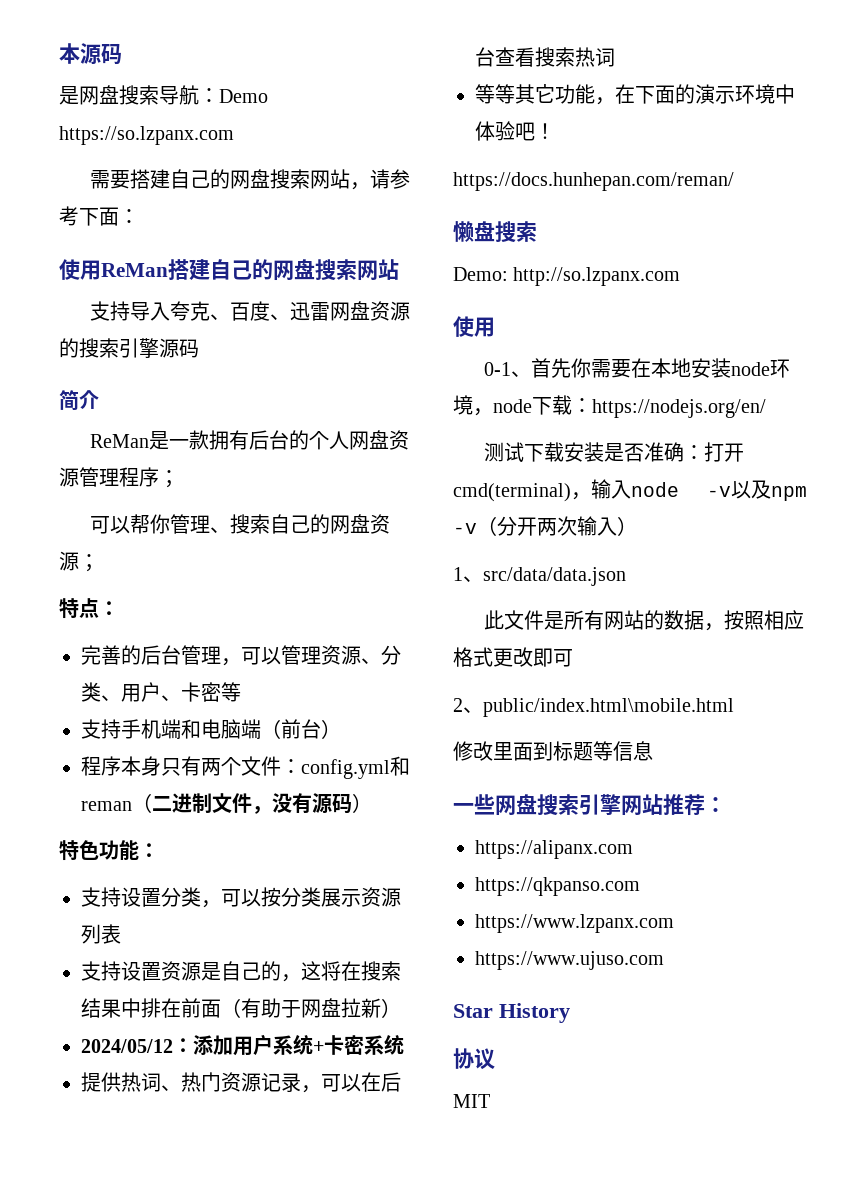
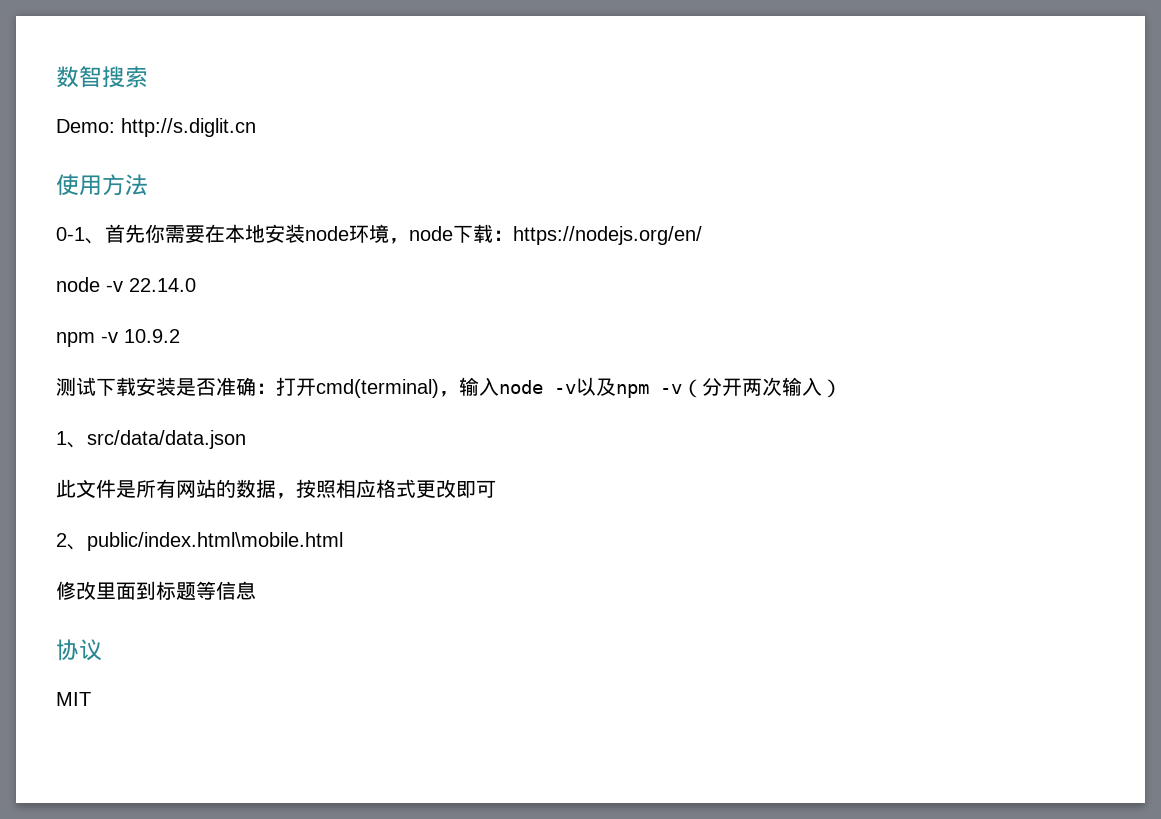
- 本源码
- 是网盘搜索导航：Demo https://so.lzpanx.com
- 需要搭建自己的网盘搜索网站，请参考下面：
- 使用ReMan搭建自己的网盘搜索网站
- 支持导入夸克、百度、迅雷网盘资源的搜索引擎源码
- 简介
- ReMan是一款拥有后台的个人网盘资源管理程序；
- 可以帮你管理、搜索自己的网盘资源；
- 特点：
- 完善的后台管理，可以管理资源、分类、用户、卡密等
- 支持手机端和电脑端（前台）
- 程序本身只有两个文件：config.yml和reman（二进制文件，没有源码）
- 特色功能：
- 支持设置分类，可以按分类展示资源列表
- 支持设置资源是自己的，这将在搜索结果中排在前面（有助于网盘拉新）
- 2024/05/12：添加用户系统+卡密系统
- 提供热词、热门资源记录，可以在后台查看搜索热词
- 等等其它功能，在下面的演示环境中体验吧！
- https://docs.hunhepan.com/reman/
- 懒盘搜索
+ 数智搜索
- Demo: http://so.lzpanx.com
- 使用
+ Demo: http://s.diglit.cn
+ 使用方法
+ node -v 22.14.0
+ npm -v 10.9.2
- 一些网盘搜索引擎网站推荐：
- https://alipanx.com
- https://qkpanso.com
- https://www.lzpanx.com
- https://www.ujuso.com
- Star History

